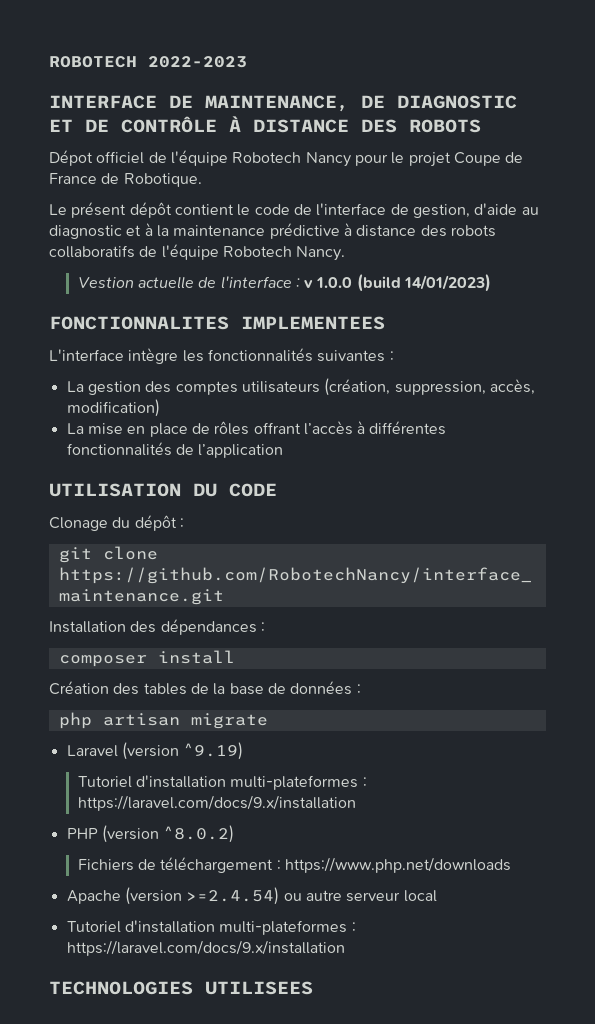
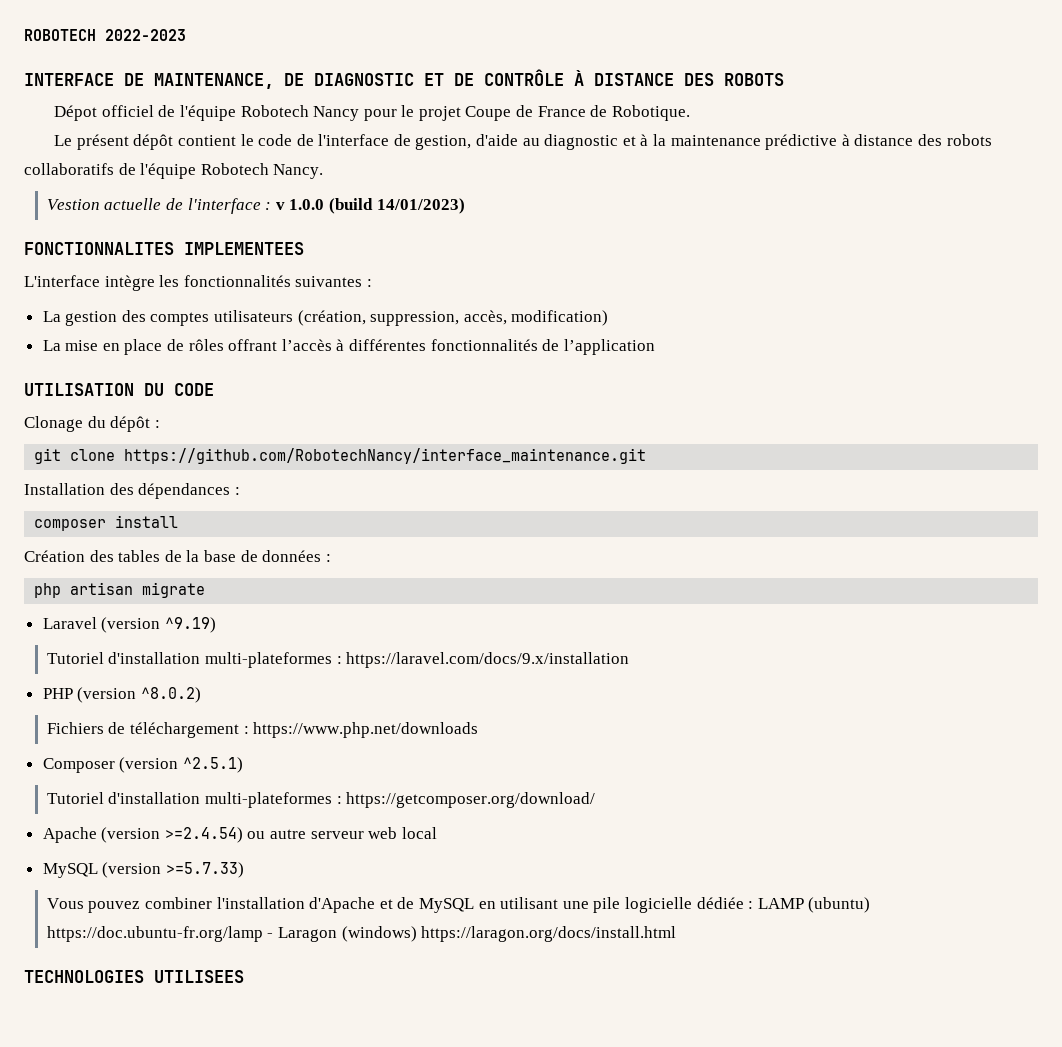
+ Composer (version ^2.5.1)
+ Tutoriel d'installation multi-plateformes : https://getcomposer.org/download/
- Apache (version >=2.4.54) ou autre serveur local
- Tutoriel d'installation multi-plateformes : https://laravel.com/docs/9.x/installation
+ Apache (version >=2.4.54) ou autre serveur web local
+ MySQL (version >=5.7.33)
+ Vous pouvez combiner l'installation d'Apache et de MySQL en utilisant une pile logicielle dédiée : LAMP (ubuntu) https://doc.ubuntu-fr.org/lamp - Laragon (windows) https://laragon.org/docs/install.html

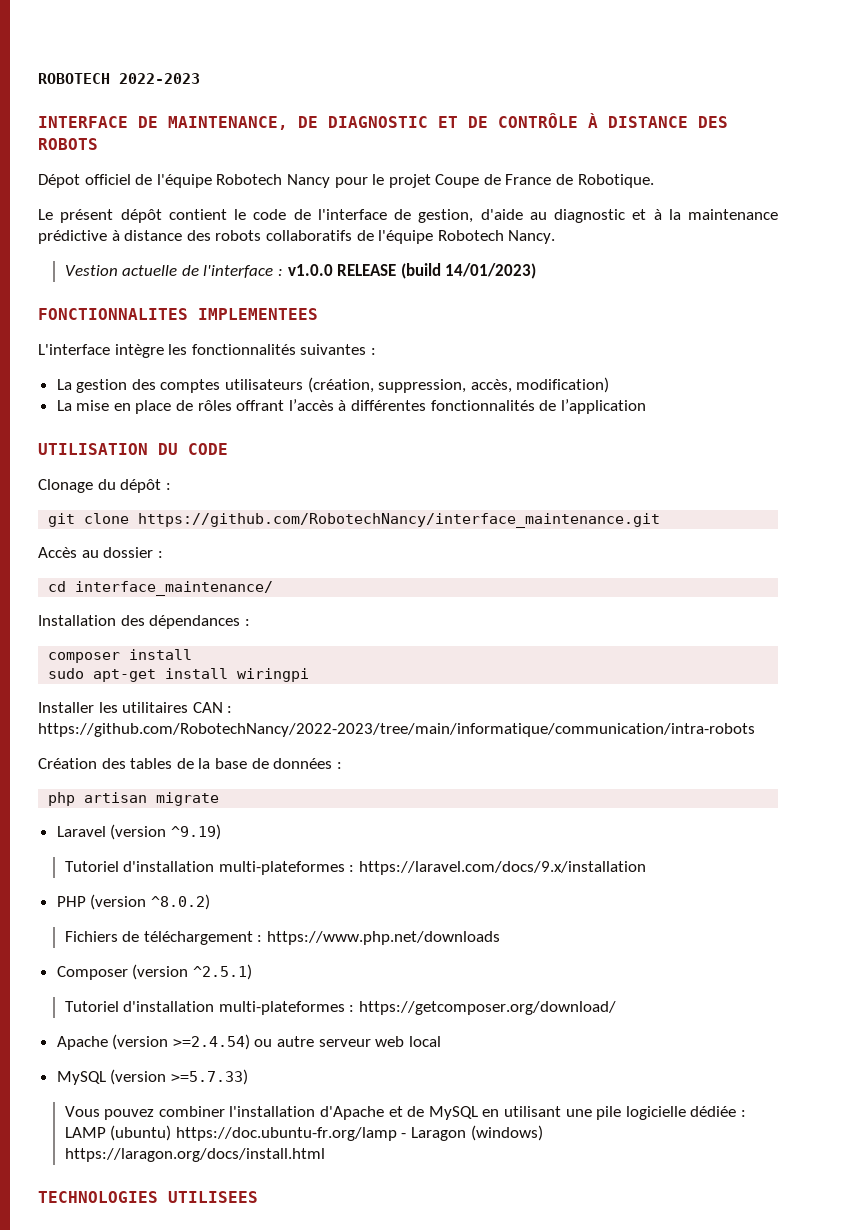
- Vestion actuelle de l'interface : v 1.0.0 (build 14/01/2023)
+ Vestion actuelle de l'interface : v1.0.0 RELEASE (build 14/01/2023)
+ Accès au dossier :
+ cd interface_maintenance/
+ sudo apt-get install wiringpi
+ Installer les utilitaires CAN : https://github.com/RobotechNancy/2022-2023/tree/main/informatique/communication/intra-robots

